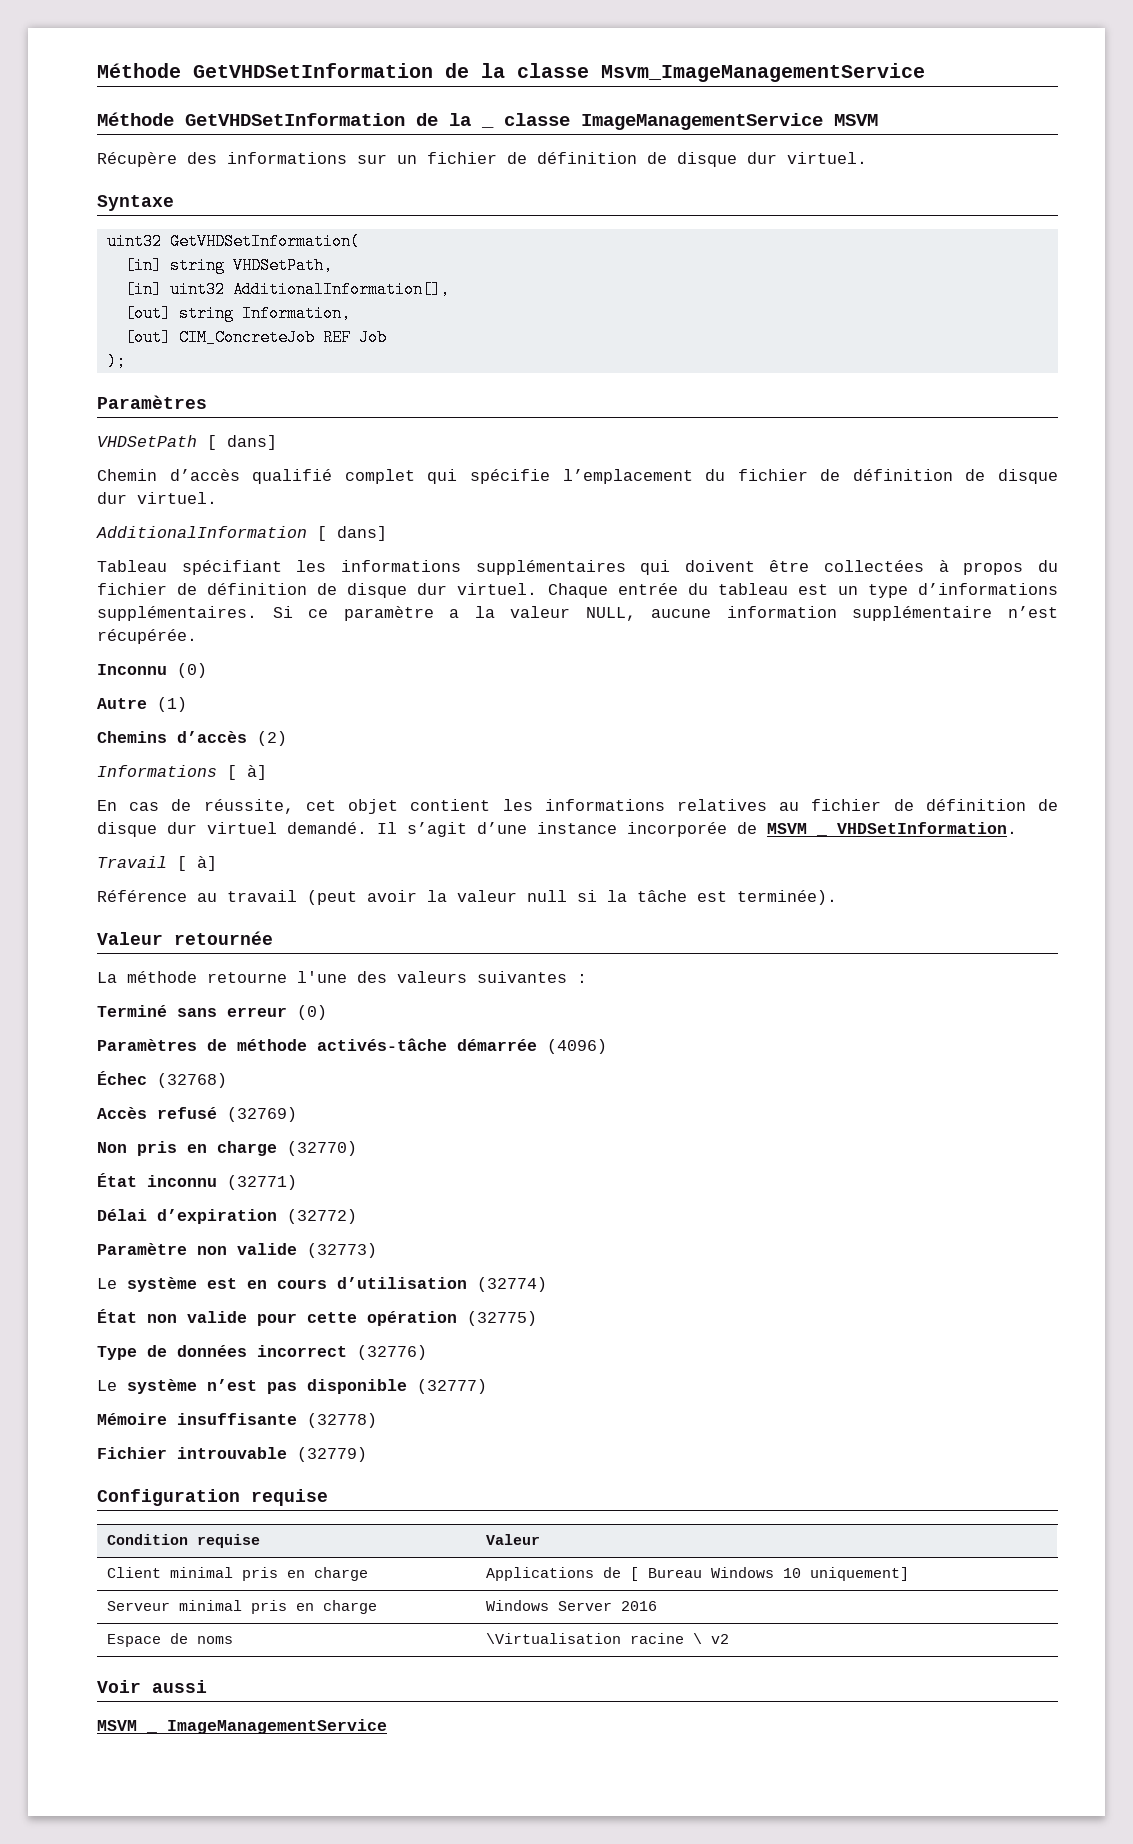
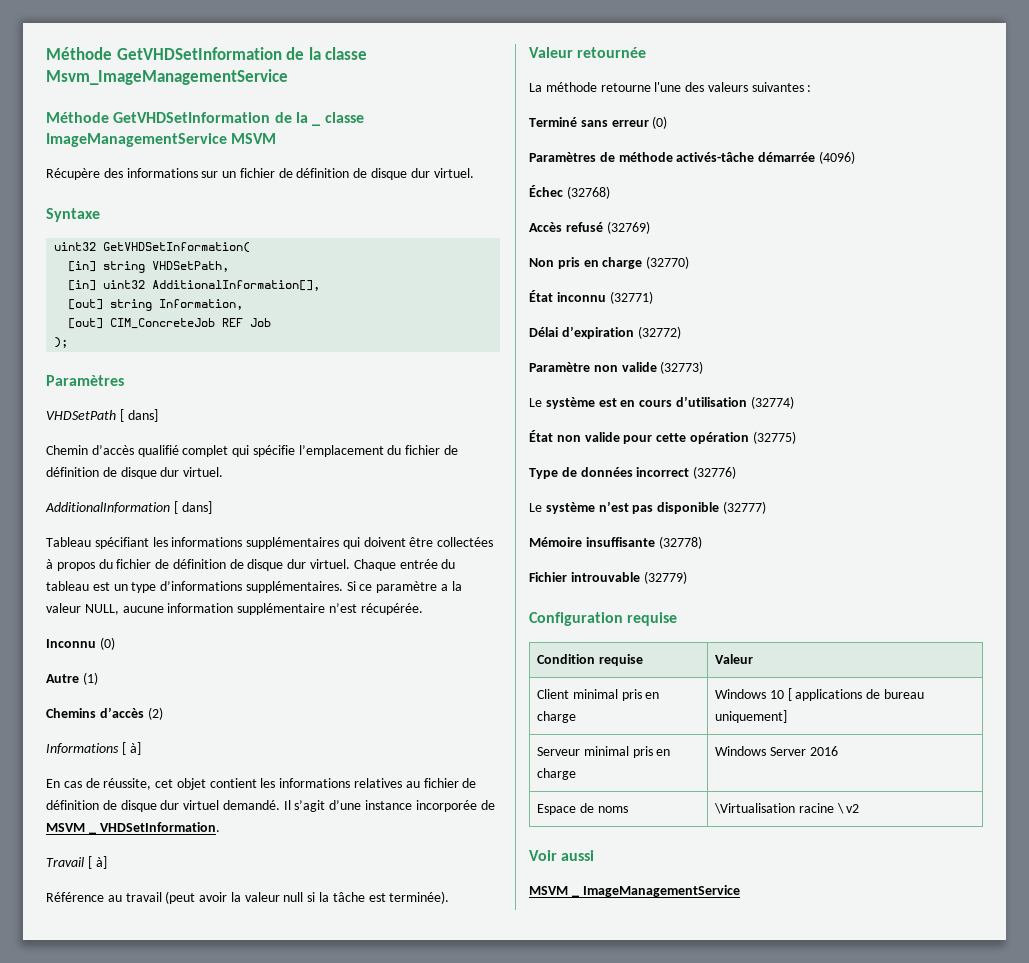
- Client minimal pris en charge | Applications de [ Bureau Windows 10 uniquement]
+ Client minimal pris en charge | Windows 10 [ applications de bureau uniquement]

